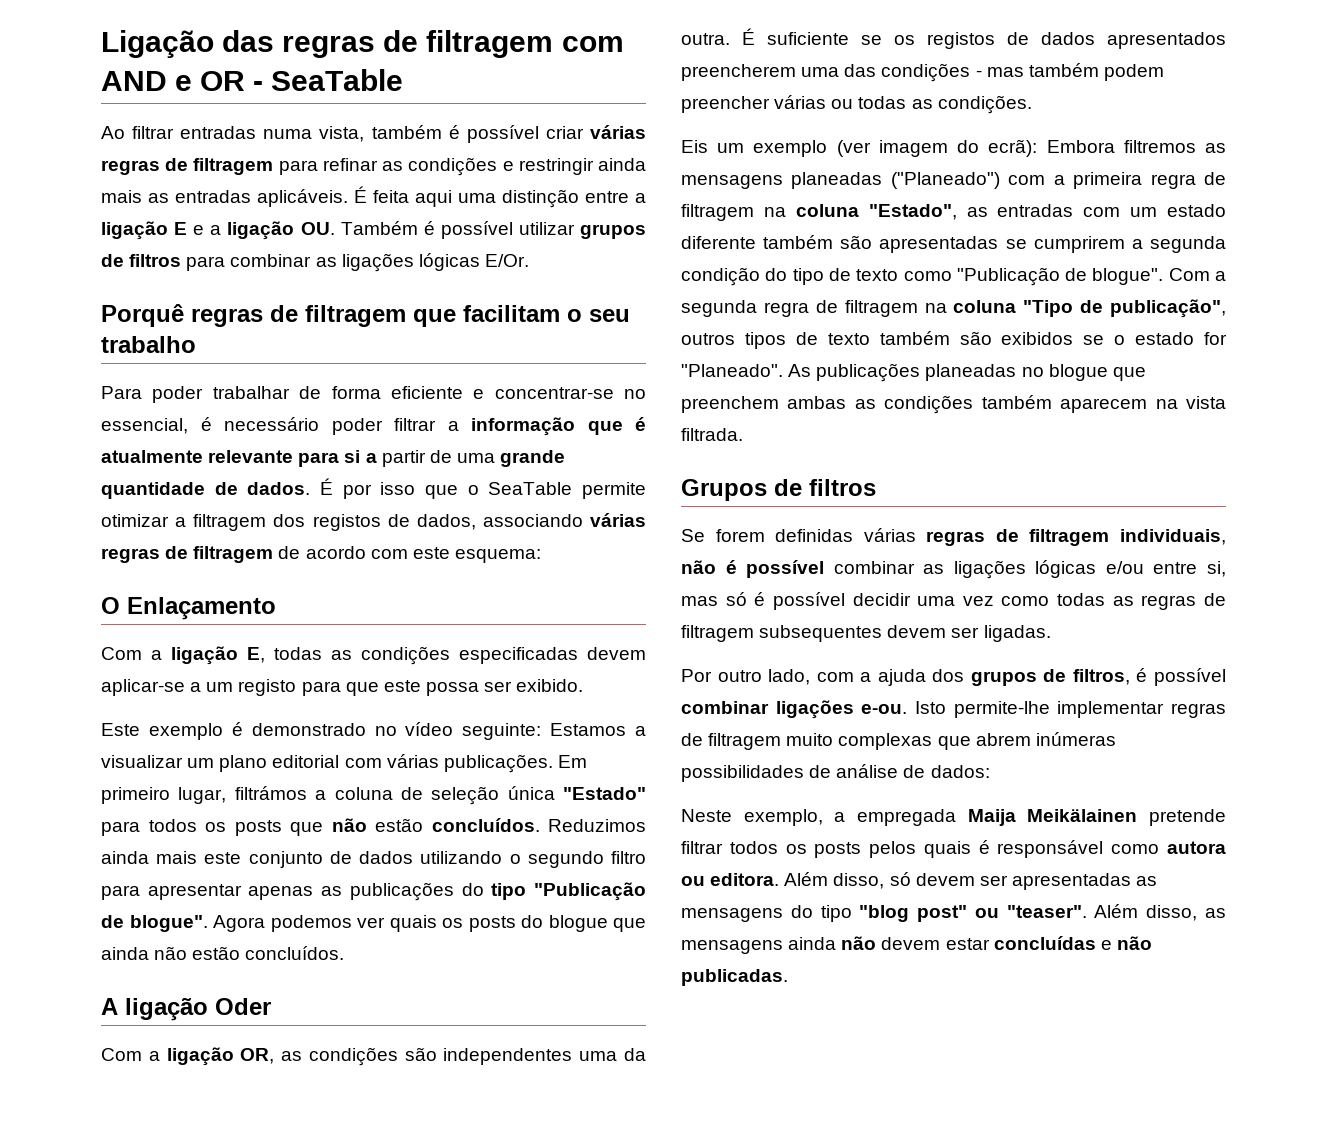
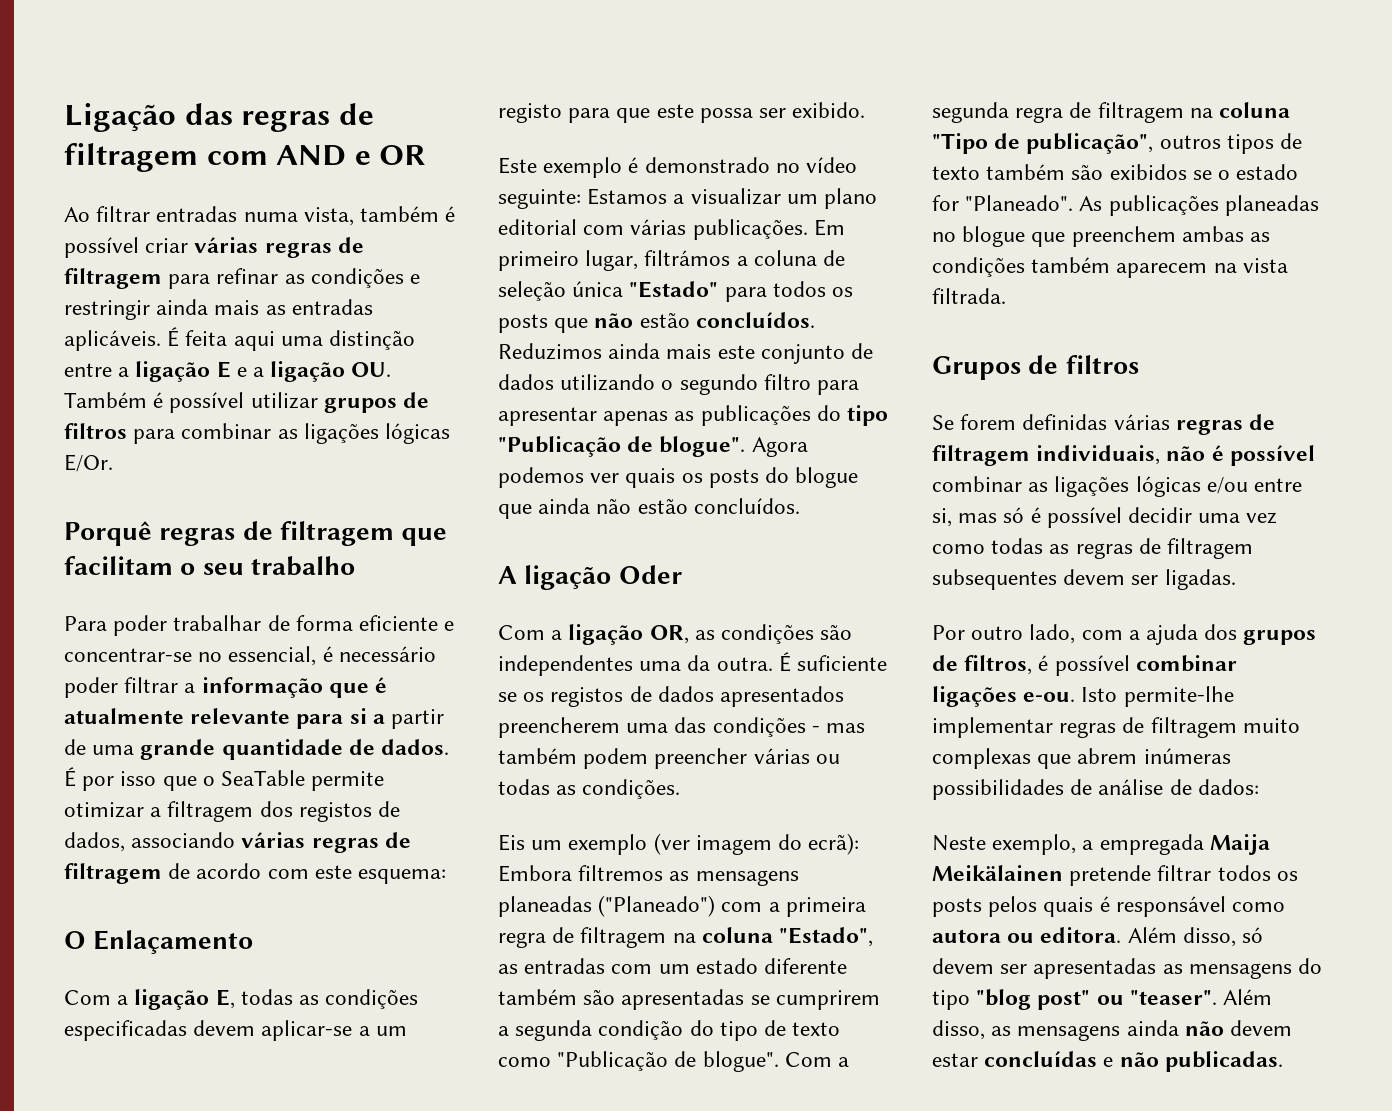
- Ligação das regras de filtragem com AND e OR - SeaTable
+ Ligação das regras de filtragem com AND e OR

